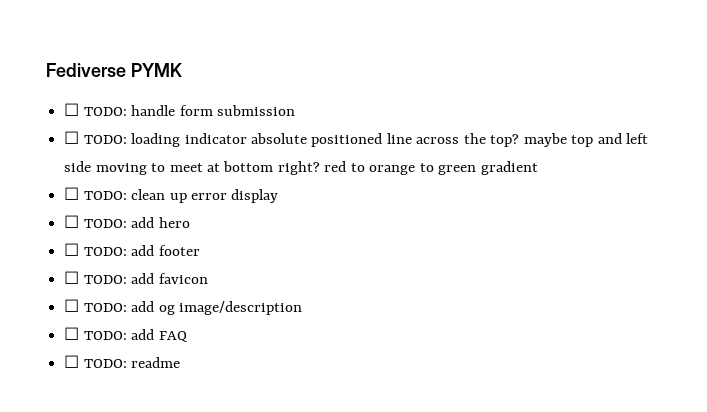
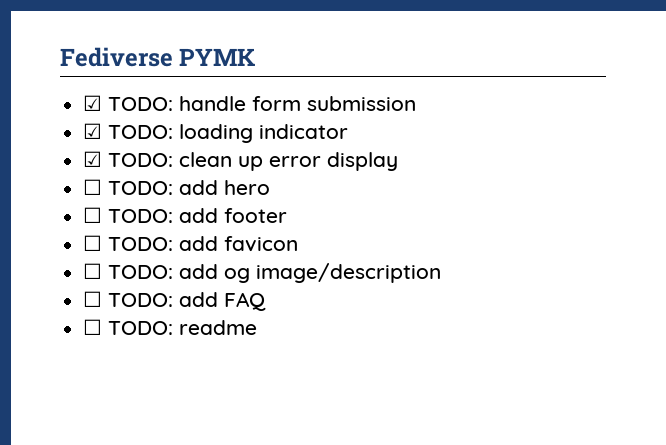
- ☐ TODO: handle form submission
+ ☑ TODO: handle form submission
- ☐ TODO: loading indicator absolute positioned line across the top? maybe top and left side moving to meet at bottom right? red to orange to green gradient
- ☐ TODO: clean up error display
+ ☑ TODO: loading indicator
+ ☑ TODO: clean up error display

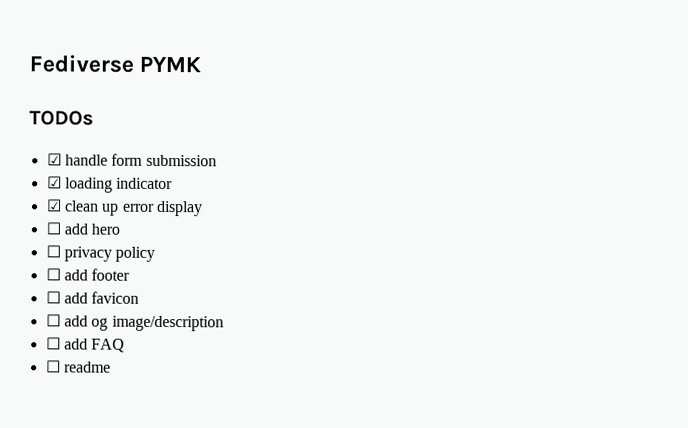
- ☑ TODO: handle form submission
+ TODOs
+ ☑ handle form submission
- ☑ TODO: loading indicator
+ ☑ loading indicator
- ☑ TODO: clean up error display
+ ☑ clean up error display
- ☐ TODO: add hero
+ ☐ add hero
- ☐ TODO: add footer
+ ☐ privacy policy
+ ☐ add footer
- ☐ TODO: add favicon
+ ☐ add favicon
- ☐ TODO: add og image/description
+ ☐ add og image/description
- ☐ TODO: add FAQ
+ ☐ add FAQ
- ☐ TODO: readme
+ ☐ readme

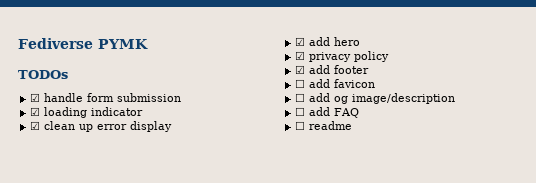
- ☐ add hero
+ ☑ add hero
- ☐ privacy policy
+ ☑ privacy policy
- ☐ add footer
+ ☑ add footer

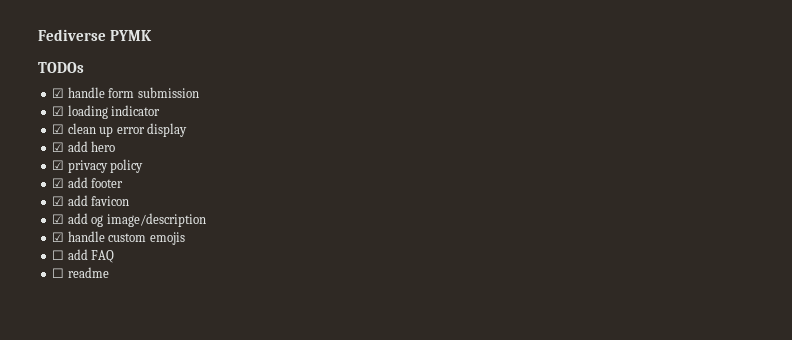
- ☐ add favicon
+ ☑ add favicon
- ☐ add og image/description
+ ☑ add og image/description
+ ☑ handle custom emojis

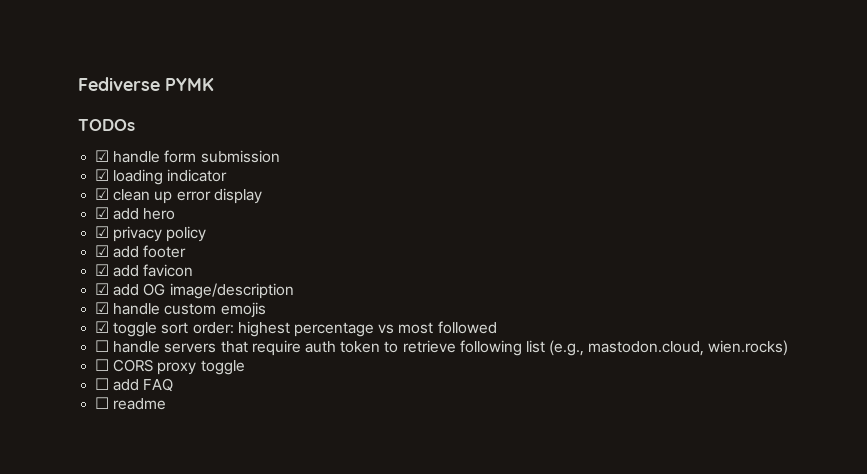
- ☑ add og image/description
+ ☑ add OG image/description
+ ☑ toggle sort order: highest percentage vs most followed
+ ☐ handle servers that require auth token to retrieve following list (e.g., mastodon.cloud, wien.rocks)
+ ☐ CORS proxy toggle

